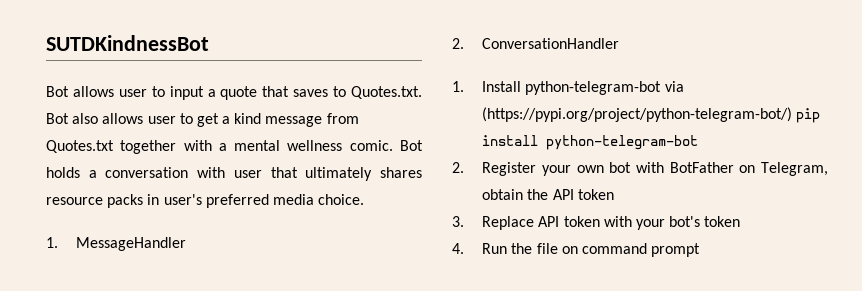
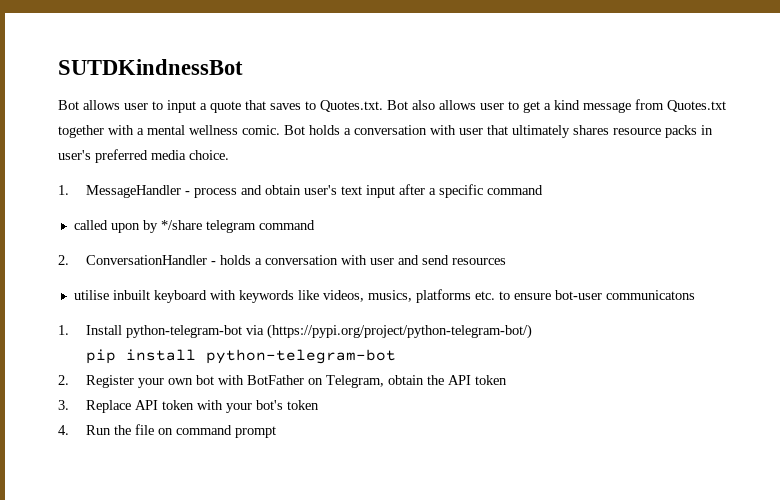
- 1. MessageHandler
- 2. ConversationHandler
+ 1. MessageHandler - process and obtain user's text input after a specific command
+ called upon by */share telegram command
+ 2. ConversationHandler - holds a conversation with user and send resources
+ utilise inbuilt keyboard with keywords like videos, musics, platforms etc. to ensure bot-user communicatons
- 1. Install python-telegram-bot via (https://pypi.org/project/python-telegram-bot/) pip install python-telegram-bot
+ 1. Install python-telegram-bot via (https://pypi.org/project/python-telegram-bot/)
+ pip install python-telegram-bot

